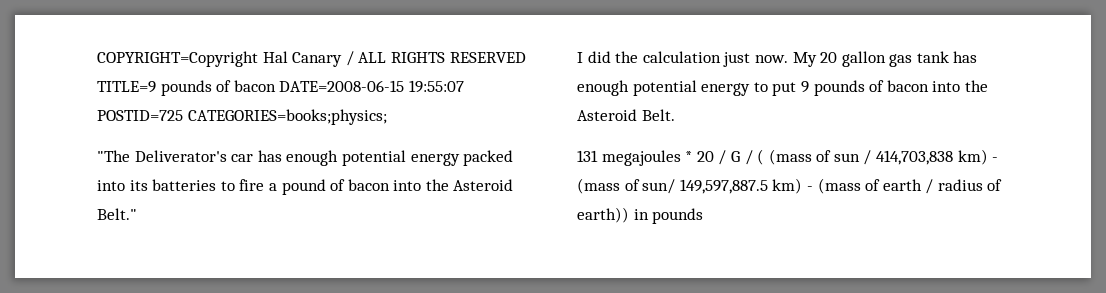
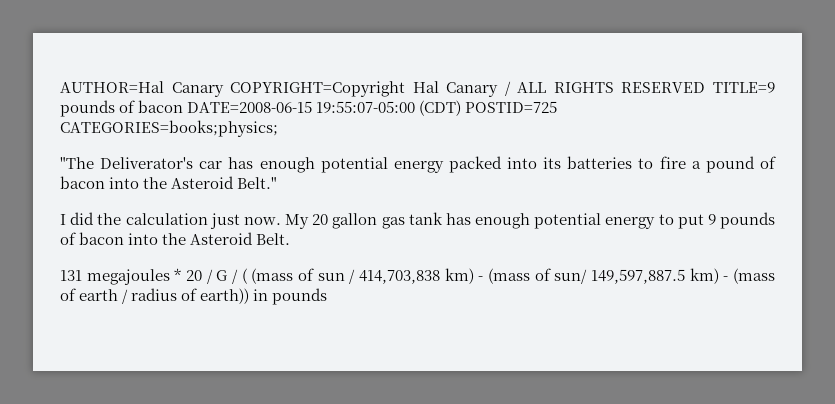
- COPYRIGHT=Copyright Hal Canary / ALL RIGHTS RESERVED TITLE=9 pounds of bacon DATE=2008-06-15 19:55:07 POSTID=725 CATEGORIES=books;physics;
+ AUTHOR=Hal Canary COPYRIGHT=Copyright Hal Canary / ALL RIGHTS RESERVED TITLE=9 pounds of bacon DATE=2008-06-15 19:55:07-05:00 (CDT) POSTID=725 CATEGORIES=books;physics;

